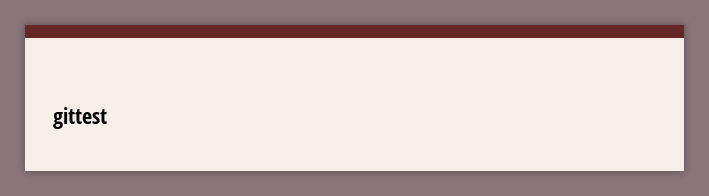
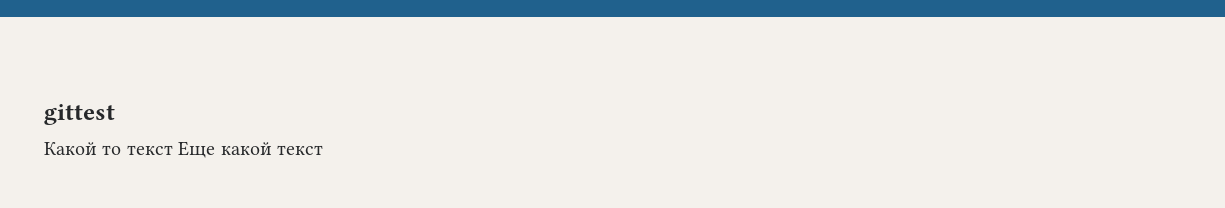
+ Какой то текст Еще какой текст

